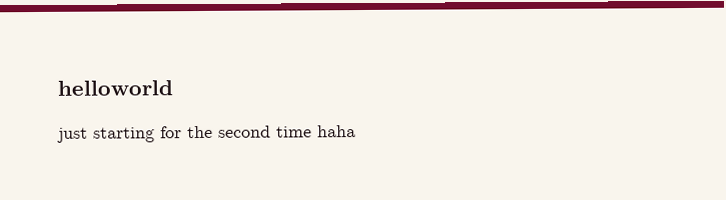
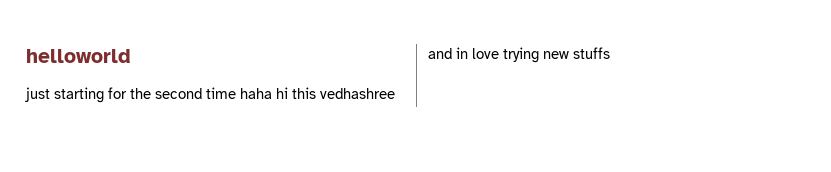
- just starting for the second time haha
+ just starting for the second time haha hi this vedhashree and in love trying new stuffs

